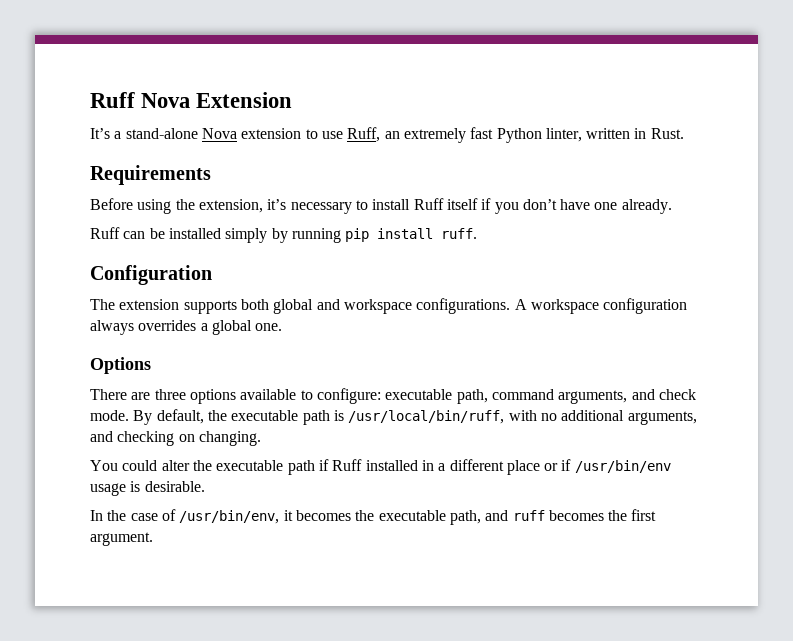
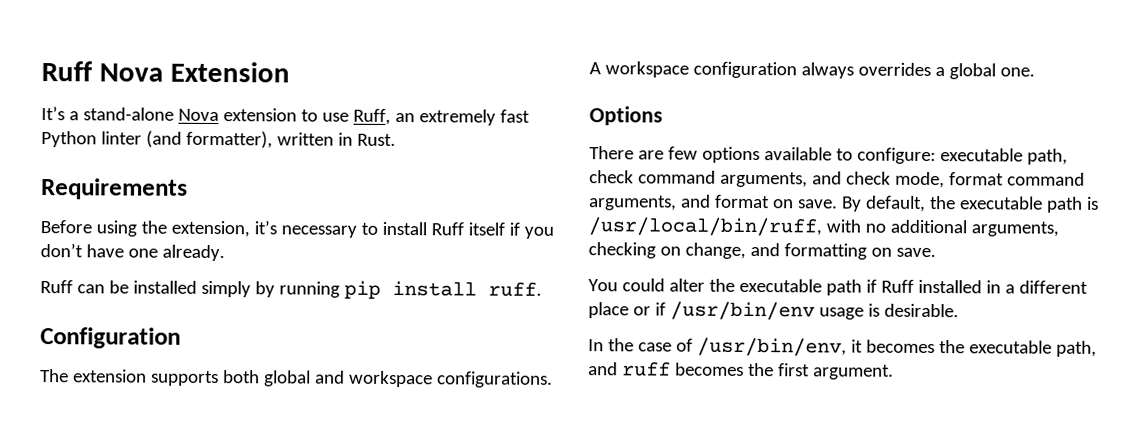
- It’s a stand-alone Nova extension to use Ruff, an extremely fast Python linter, written in Rust.
+ It’s a stand-alone Nova extension to use Ruff, an extremely fast Python linter (and formatter), written in Rust.
- There are three options available to configure: executable path, command arguments, and check mode.
+ There are few options available to configure: executable path, check command arguments, and check mode, format command arguments, and format on save.
- By default, the executable path is /usr/local/bin/ruff, with no additional arguments, and checking on changing.
+ By default, the executable path is /usr/local/bin/ruff, with no additional arguments, checking on change, and formatting on save.

